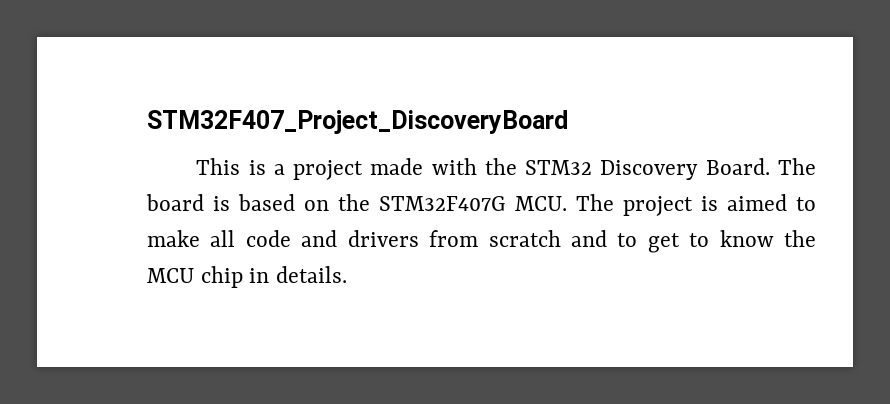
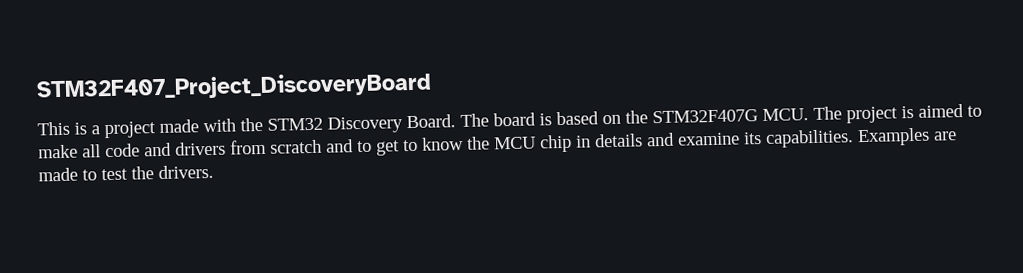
- The board is based on the STM32F407G MCU. The project is aimed to make all code and drivers from scratch and to get to know the MCU chip in details.
+ The board is based on the STM32F407G MCU. The project is aimed to make all code and drivers from scratch and to get to know the MCU chip in details and examine its capabilities. Examples are made to test the drivers.

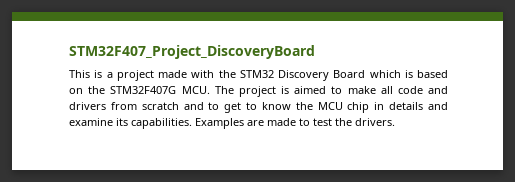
- This is a project made with the STM32 Discovery Board. The board is based on the STM32F407G MCU. The project is aimed to make all code and drivers from scratch and to get to know the MCU chip in details and examine its capabilities.
+ This is a project made with the STM32 Discovery Board which is based on the STM32F407G MCU. The project is aimed to make all code and drivers from scratch and to get to know the MCU chip in details and examine its capabilities.

